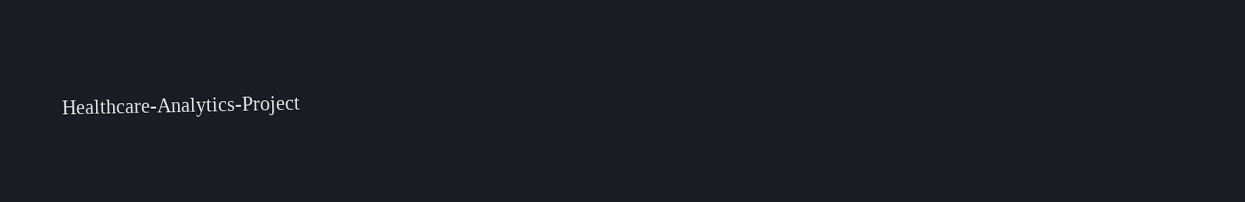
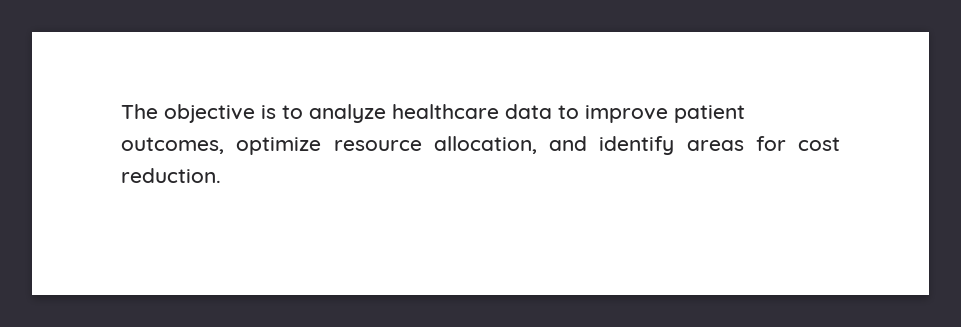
- Healthcare-Analytics-Project
+ The objective is to analyze healthcare data to improve patient outcomes, optimize resource allocation, and identify areas for cost reduction.

